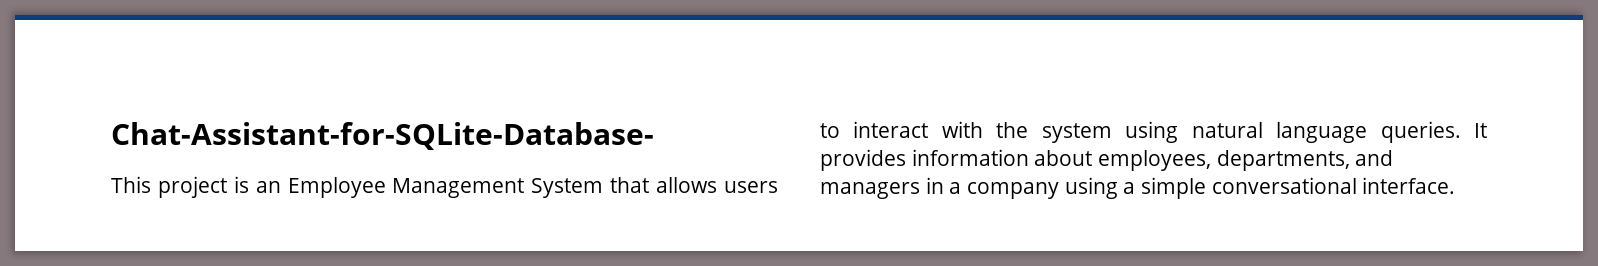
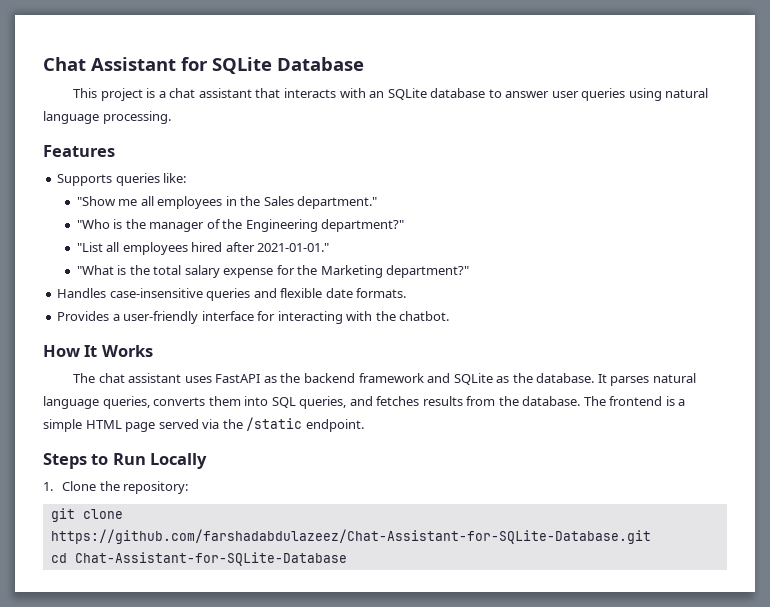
- Chat-Assistant-for-SQLite-Database-
- This project is an Employee Management System that allows users to interact with the system using natural language queries. It provides information about employees, departments, and managers in a company using a simple conversational interface.
+ Chat Assistant for SQLite Database
+ This project is a chat assistant that interacts with an SQLite database to answer user queries using natural language processing.
+ Features
+ Supports queries like:
+ "Show me all employees in the Sales department."
+ "Who is the manager of the Engineering department?"
+ "List all employees hired after 2021-01-01."
+ "What is the total salary expense for the Marketing department?"
+ Handles case-insensitive queries and flexible date formats.
+ Provides a user-friendly interface for interacting with the chatbot.
+ How It Works
+ The chat assistant uses FastAPI as the backend framework and SQLite as the database. It parses natural language queries, converts them into SQL queries, and fetches results from the database. The frontend is a simple HTML page served via the /static endpoint.
+ Steps to Run Locally
+ 1. Clone the repository:
+ git clone https://github.com/farshadabdulazeez/Chat-Assistant-for-SQLite-Database.git
+ cd Chat-Assistant-for-SQLite-Database

